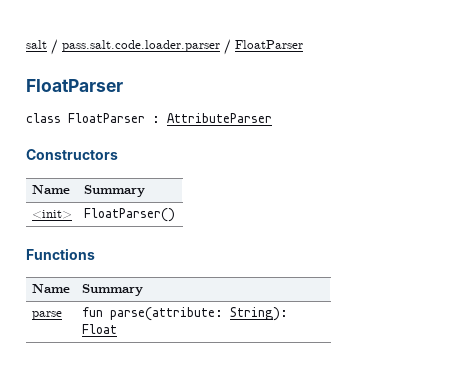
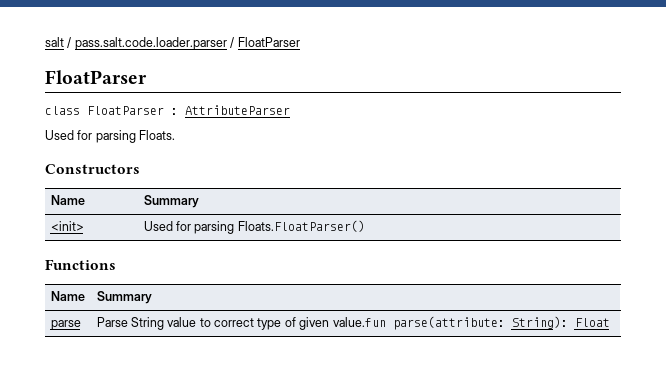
+ Used for parsing Floats.
- <init> | FloatParser()
+ <init> | Used for parsing Floats.FloatParser()
- parse | fun parse(attribute: String): Float
+ parse | Parse String value to correct type of given value.fun parse(attribute: String): Float

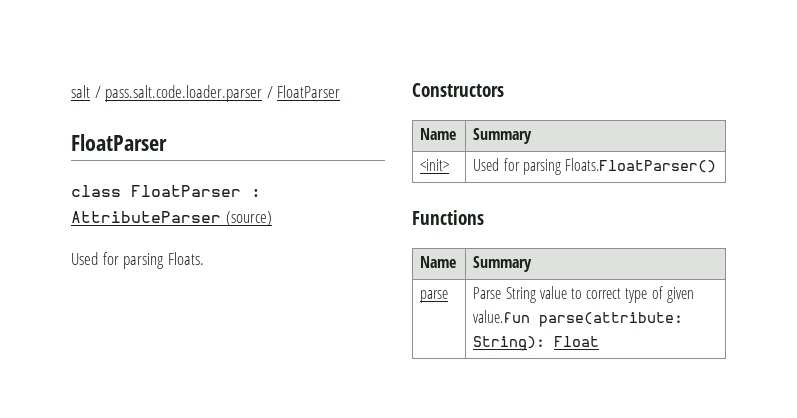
- class FloatParser : AttributeParser
+ class FloatParser : AttributeParser (source)

